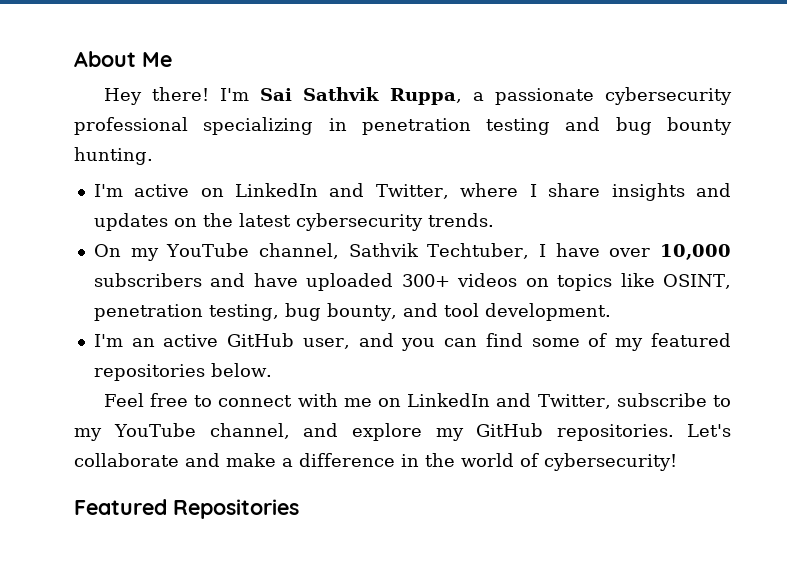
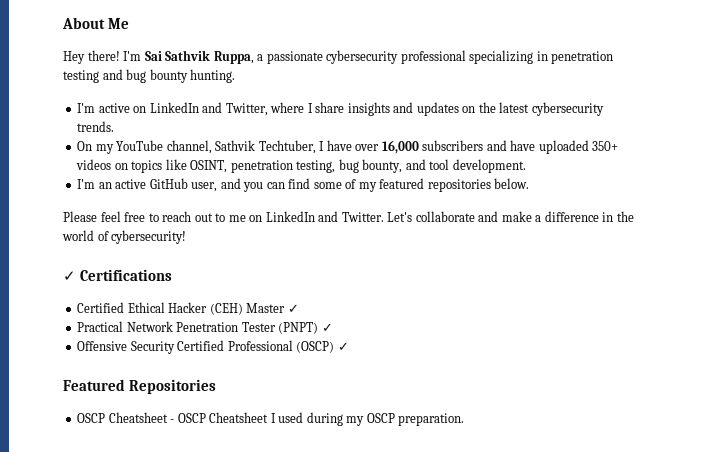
- On my YouTube channel, Sathvik Techtuber, I have over 10,000 subscribers and have uploaded 300+ videos on topics like OSINT, penetration testing, bug bounty, and tool development.
+ On my YouTube channel, Sathvik Techtuber, I have over 16,000 subscribers and have uploaded 350+ videos on topics like OSINT, penetration testing, bug bounty, and tool development.
- Feel free to connect with me on LinkedIn and Twitter, subscribe to my YouTube channel, and explore my GitHub repositories.
+ Please feel free to reach out to me on LinkedIn and Twitter.
+ ✓ Certifications
+ Certified Ethical Hacker (CEH) Master ✓
+ Practical Network Penetration Tester (PNPT) ✓
+ Offensive Security Certified Professional (OSCP) ✓
  Featured Repositories
+ OSCP Cheatsheet - OSCP Cheatsheet I used during my OSCP preparation.

